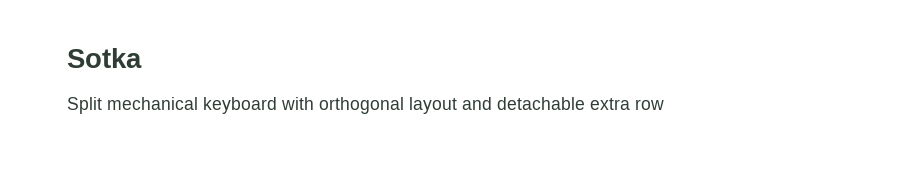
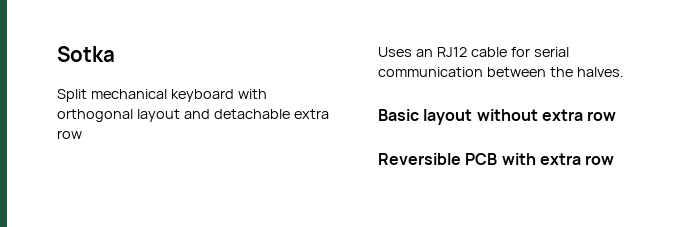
+ Uses an RJ12 cable for serial communication between the halves.
+ Basic layout without extra row
+ Reversible PCB with extra row

